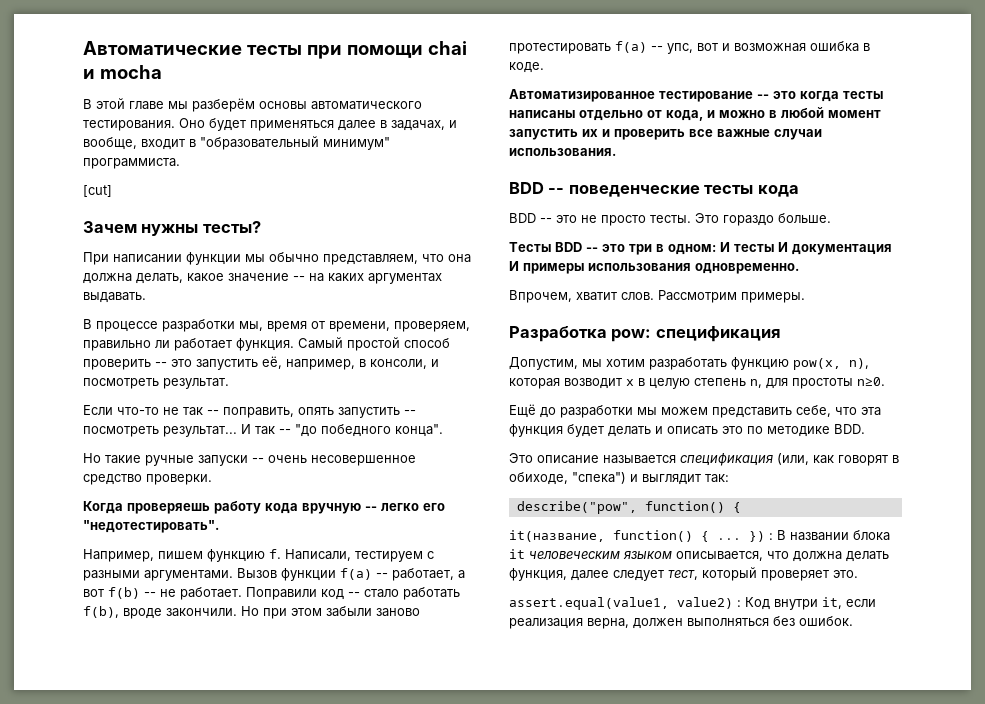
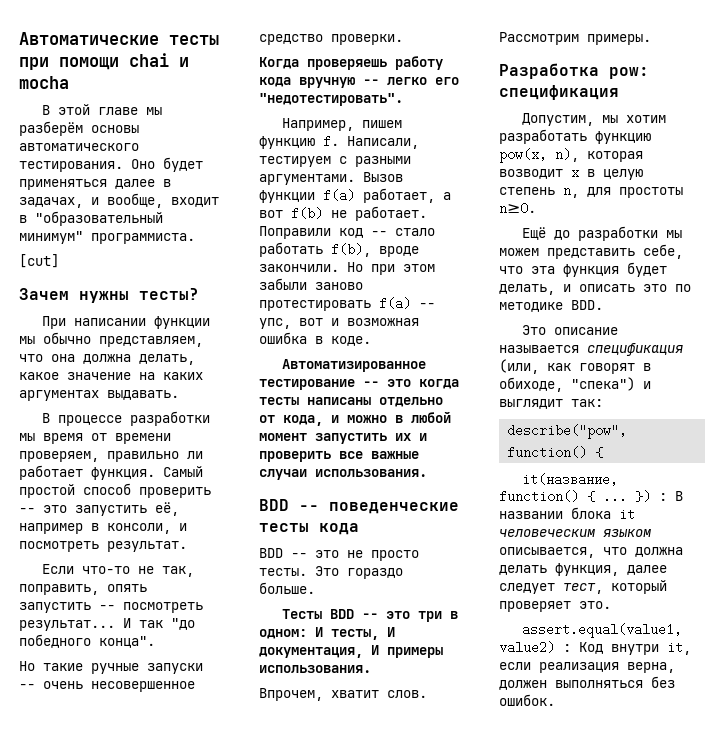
- При написании функции мы обычно представляем, что она должна делать, какое значение -- на каких аргументах выдавать.
+ При написании функции мы обычно представляем, что она должна делать, какое значение на каких аргументах выдавать.
- В процессе разработки мы, время от времени, проверяем, правильно ли работает функция.
+ В процессе разработки мы время от времени проверяем, правильно ли работает функция.
- Самый простой способ проверить -- это запустить её, например, в консоли, и посмотреть результат.
+ Самый простой способ проверить -- это запустить её, например в консоли, и посмотреть результат.
- Если что-то не так -- поправить, опять запустить -- посмотреть результат...
+ Если что-то не так, поправить, опять запустить -- посмотреть результат...
- И так -- "до победного конца".
+ И так "до победного конца".
- Вызов функции f(a) -- работает, а вот f(b) -- не работает.
+ Вызов функции f(a) работает, а вот f(b) не работает.
- Тесты BDD -- это три в одном: И тесты И документация И примеры использования одновременно.
+ Тесты BDD -- это три в одном: И тесты, И документация, И примеры использования.
- Ещё до разработки мы можем представить себе, что эта функция будет делать и описать это по методике BDD.
+ Ещё до разработки мы можем представить себе, что эта функция будет делать, и описать это по методике BDD.

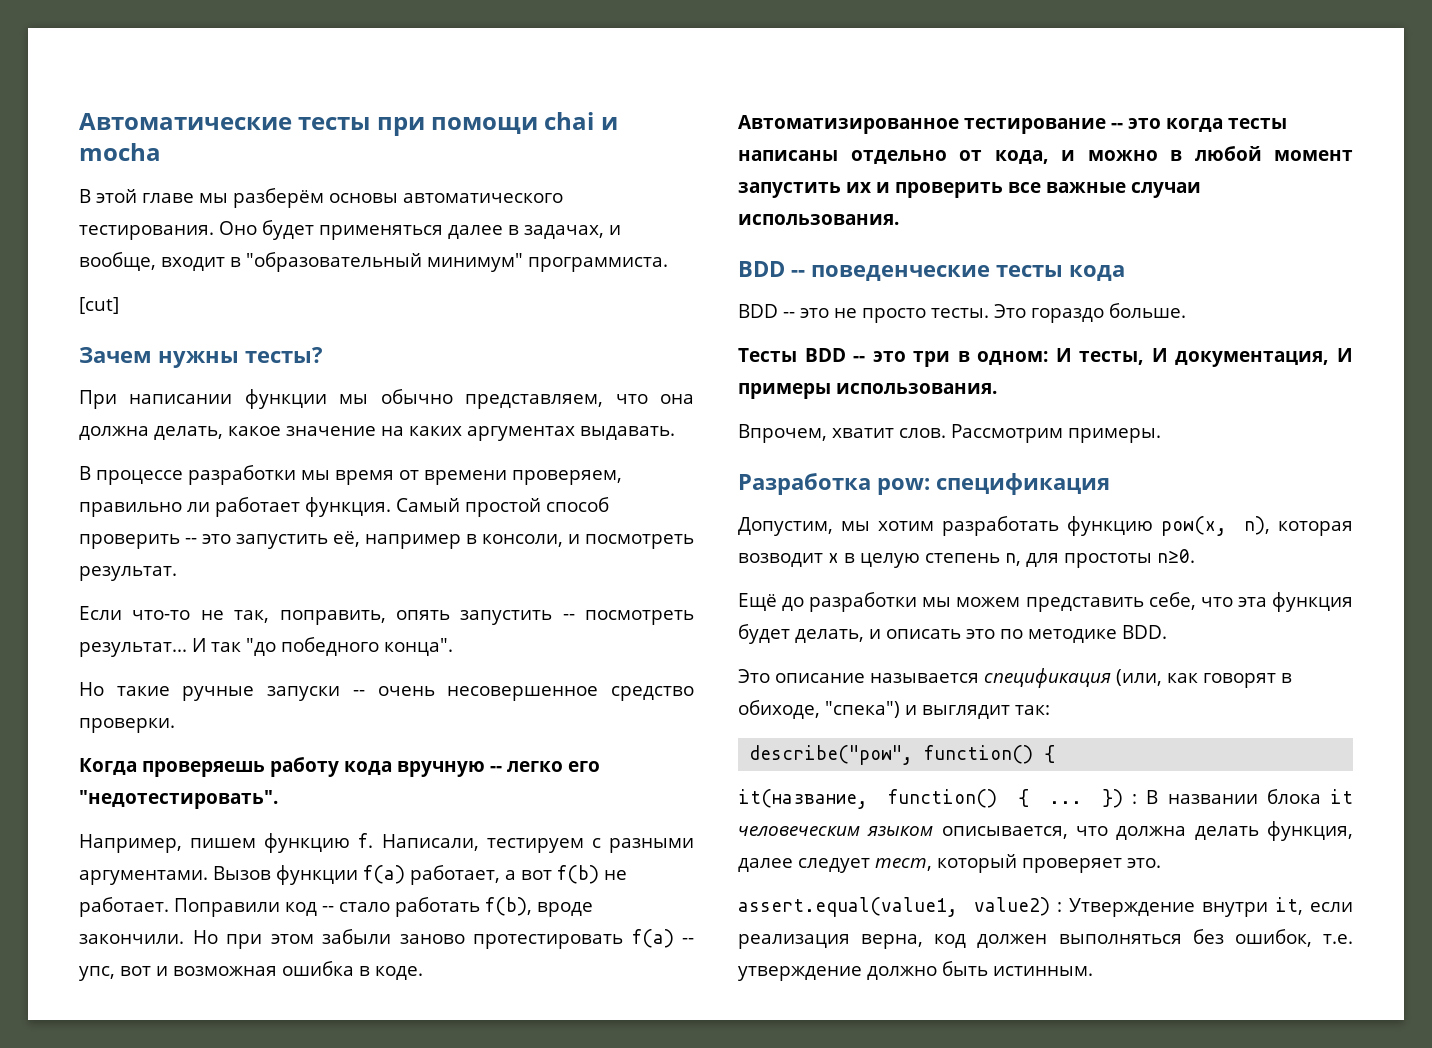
- assert.equal(value1, value2) : Код внутри it, если реализация верна, должен выполняться без ошибок.
+ assert.equal(value1, value2) : Утверждение внутри it, если реализация верна, код должен выполняться без ошибок, т.е. утверждение должно быть истинным.

